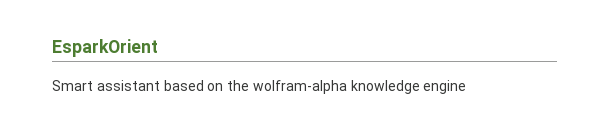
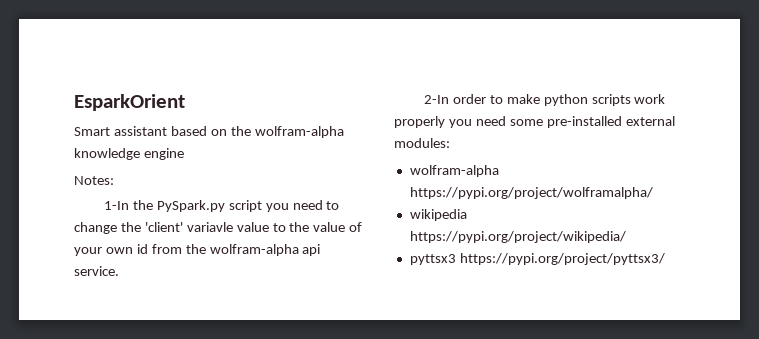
+ Notes:
+ 1-In the PySpark.py script you need to change the 'client' variavle value to the value of your own id from the wolfram-alpha api service.
+ 2-In order to make python scripts work properly you need some pre-installed external modules:
+ wolfram-alpha https://pypi.org/project/wolframalpha/
+ wikipedia https://pypi.org/project/wikipedia/
+ pyttsx3 https://pypi.org/project/pyttsx3/

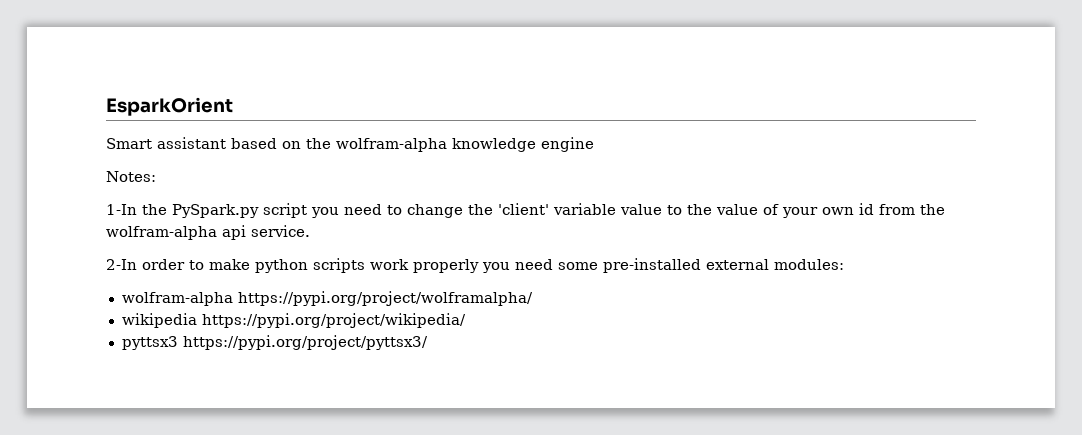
- 1-In the PySpark.py script you need to change the 'client' variavle value to the value of your own id from the wolfram-alpha api service.
+ 1-In the PySpark.py script you need to change the 'client' variable value to the value of your own id from the wolfram-alpha api service.

